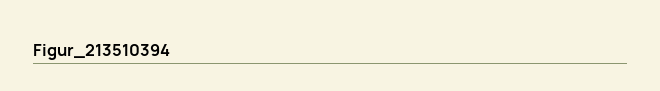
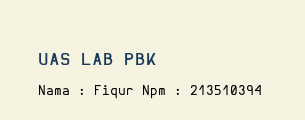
- Figur_213510394
+ UAS LAB PBK
+ Nama : Fiqur Npm : 213510394

